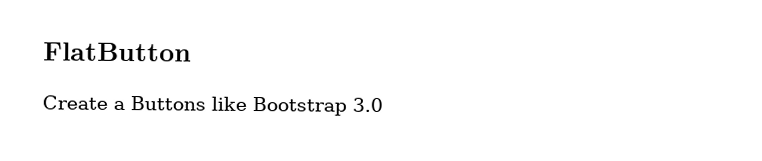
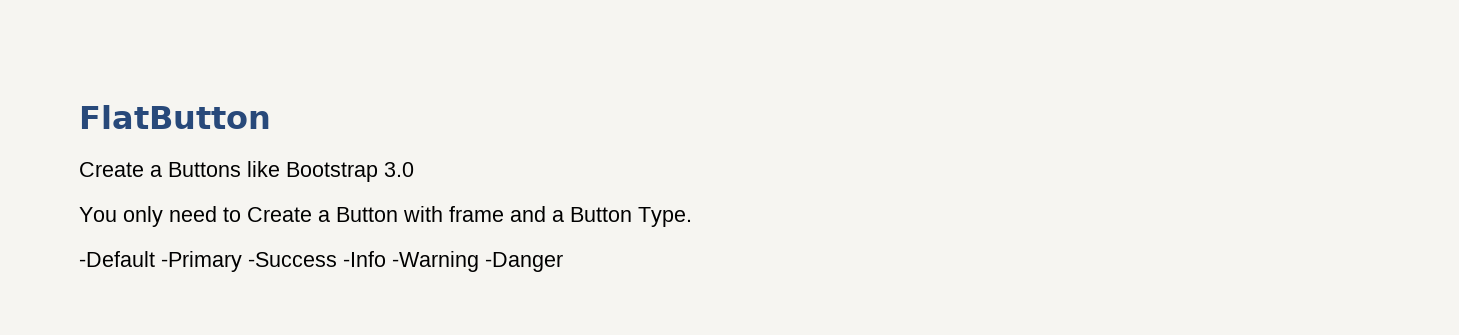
+ You only need to Create a Button with frame and a Button Type.
+ -Default -Primary -Success -Info -Warning -Danger

